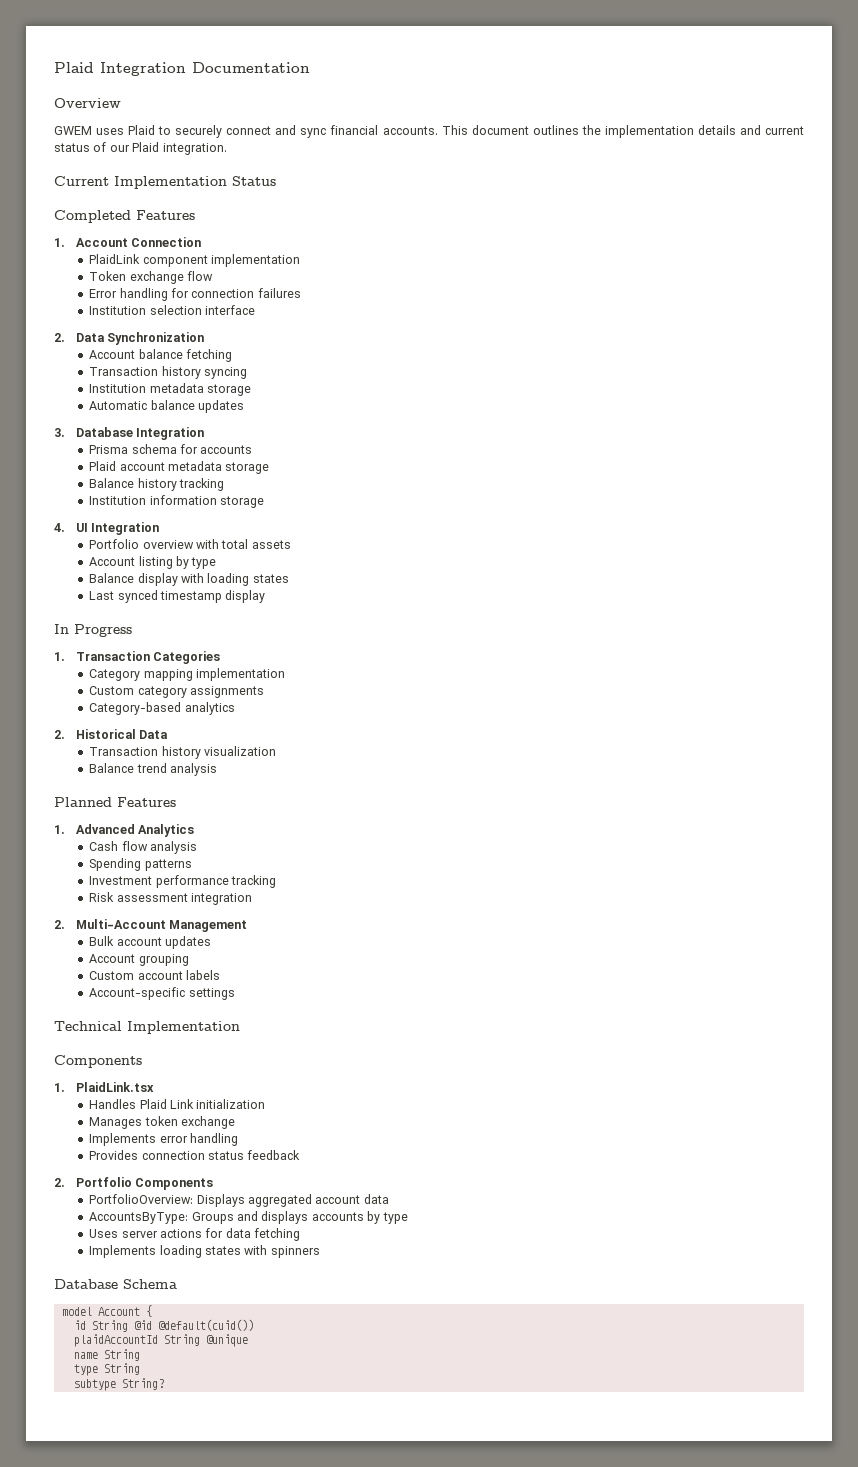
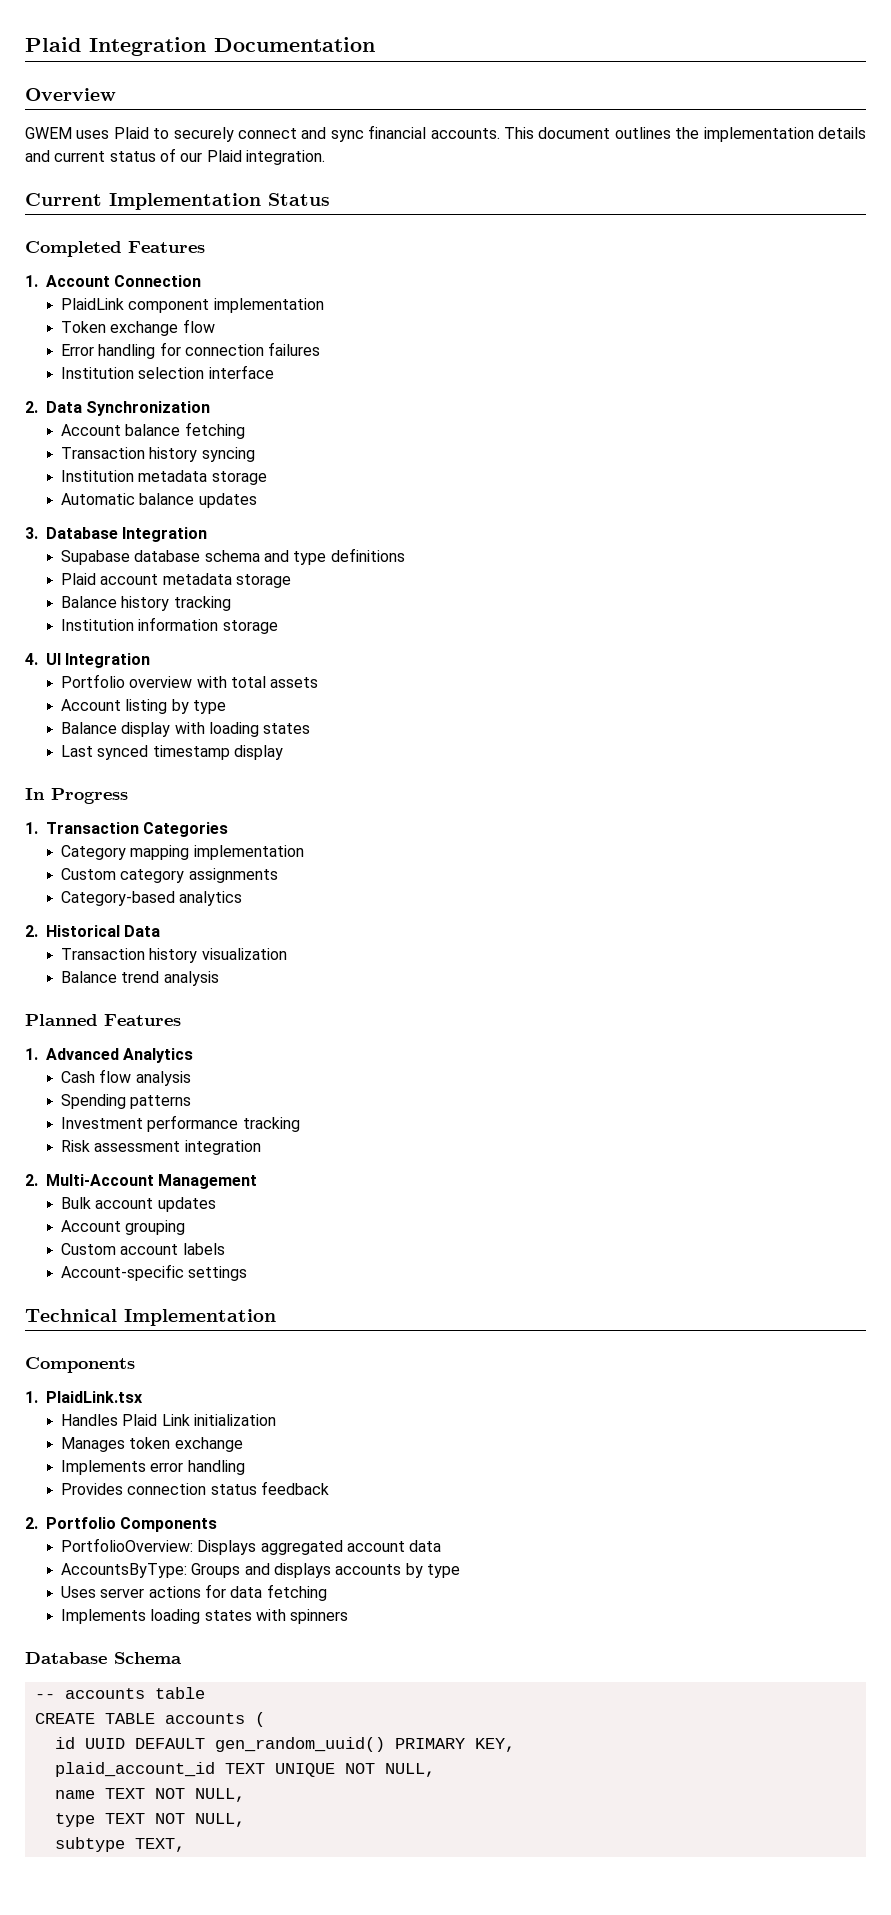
- Prisma schema for accounts
+ Supabase database schema and type definitions
- model Account {
- id String @id @default(cuid())
- plaidAccountId String @unique
- name String
- type String
+ -- accounts table
+ CREATE TABLE accounts (
+ id UUID DEFAULT gen_random_uuid() PRIMARY KEY,
+ plaid_account_id TEXT UNIQUE NOT NULL,
+ name TEXT NOT NULL,
+ type TEXT NOT NULL,
- subtype String?
+ subtype TEXT,

